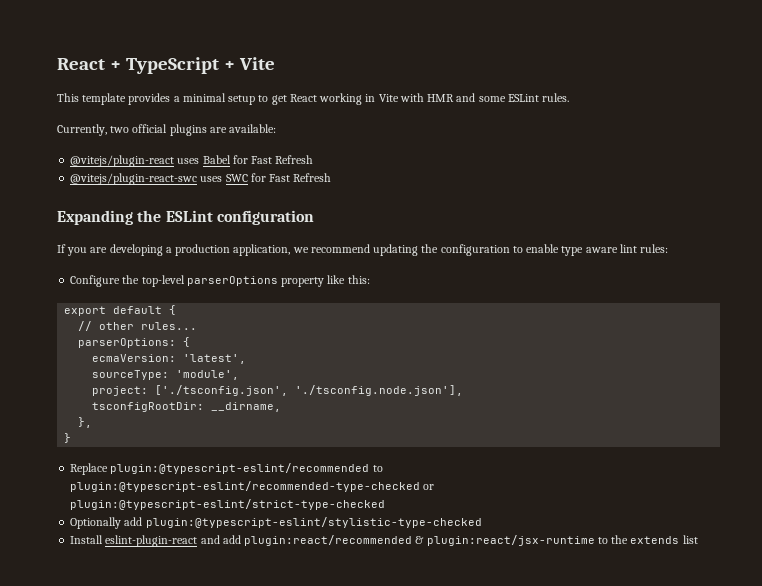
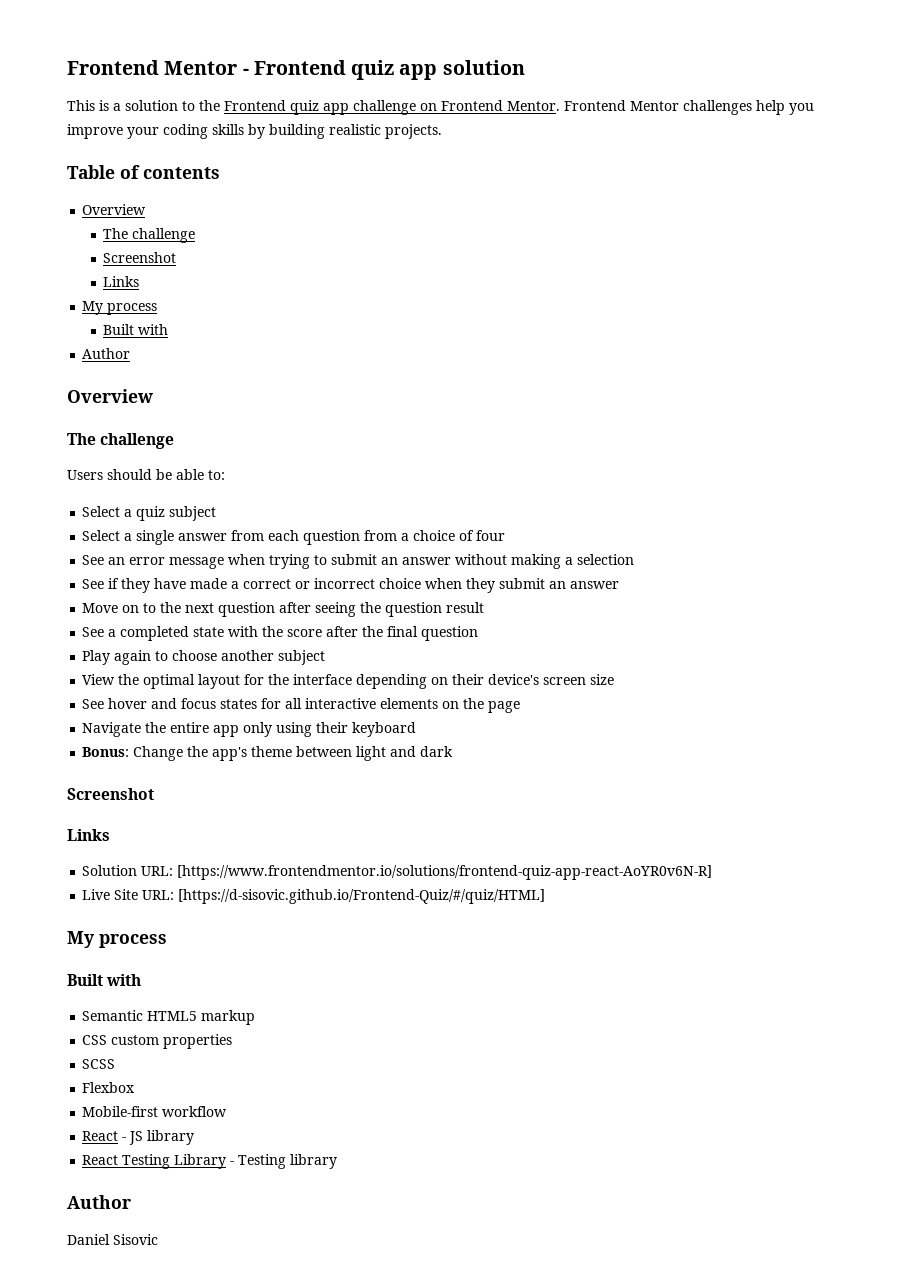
- React + TypeScript + Vite
- This template provides a minimal setup to get React working in Vite with HMR and some ESLint rules.
- Currently, two official plugins are available:
- @vitejs/plugin-react uses Babel for Fast Refresh
- @vitejs/plugin-react-swc uses SWC for Fast Refresh
- Expanding the ESLint configuration
- If you are developing a production application, we recommend updating the configuration to enable type aware lint rules:
- Configure the top-level parserOptions property like this:
- export default {
- // other rules...
- parserOptions: {
- ecmaVersion: 'latest',
- sourceType: 'module',
- project: ['./tsconfig.json', './tsconfig.node.json'],
- tsconfigRootDir: __dirname,
- },
- }
- Replace plugin:@typescript-eslint/recommended to plugin:@typescript-eslint/recommended-type-checked or plugin:@typescript-eslint/strict-type-checked
- Optionally add plugin:@typescript-eslint/stylistic-type-checked
- Install eslint-plugin-react and add plugin:react/recommended & plugin:react/jsx-runtime to the extends list
+ Frontend Mentor - Frontend quiz app solution
+ This is a solution to the Frontend quiz app challenge on Frontend Mentor. Frontend Mentor challenges help you improve your coding skills by building realistic projects.
+ Table of contents
+ Overview
+ The challenge
+ Screenshot
+ Links
+ My process
+ Built with
+ Author
+ Overview
+ The challenge
+ Users should be able to:
+ Select a quiz subject
+ Select a single answer from each question from a choice of four
+ See an error message when trying to submit an answer without making a selection
+ See if they have made a correct or incorrect choice when they submit an answer
+ Move on to the next question after seeing the question result
+ See a completed state with the score after the final question
+ Play again to choose another subject
+ View the optimal layout for the interface depending on their device's screen size
+ See hover and focus states for all interactive elements on the page
+ Navigate the entire app only using their keyboard
+ Bonus: Change the app's theme between light and dark
+ Screenshot
+ Links
+ Solution URL: [https://www.frontendmentor.io/solutions/frontend-quiz-app-react-AoYR0v6N-R]
+ Live Site URL: [https://d-sisovic.github.io/Frontend-Quiz/#/quiz/HTML]
+ My process
+ Built with
+ Semantic HTML5 markup
+ CSS custom properties
+ SCSS
+ Flexbox
+ Mobile-first workflow
+ React - JS library
+ React Testing Library - Testing library
+ Author
+ Daniel Sisovic

